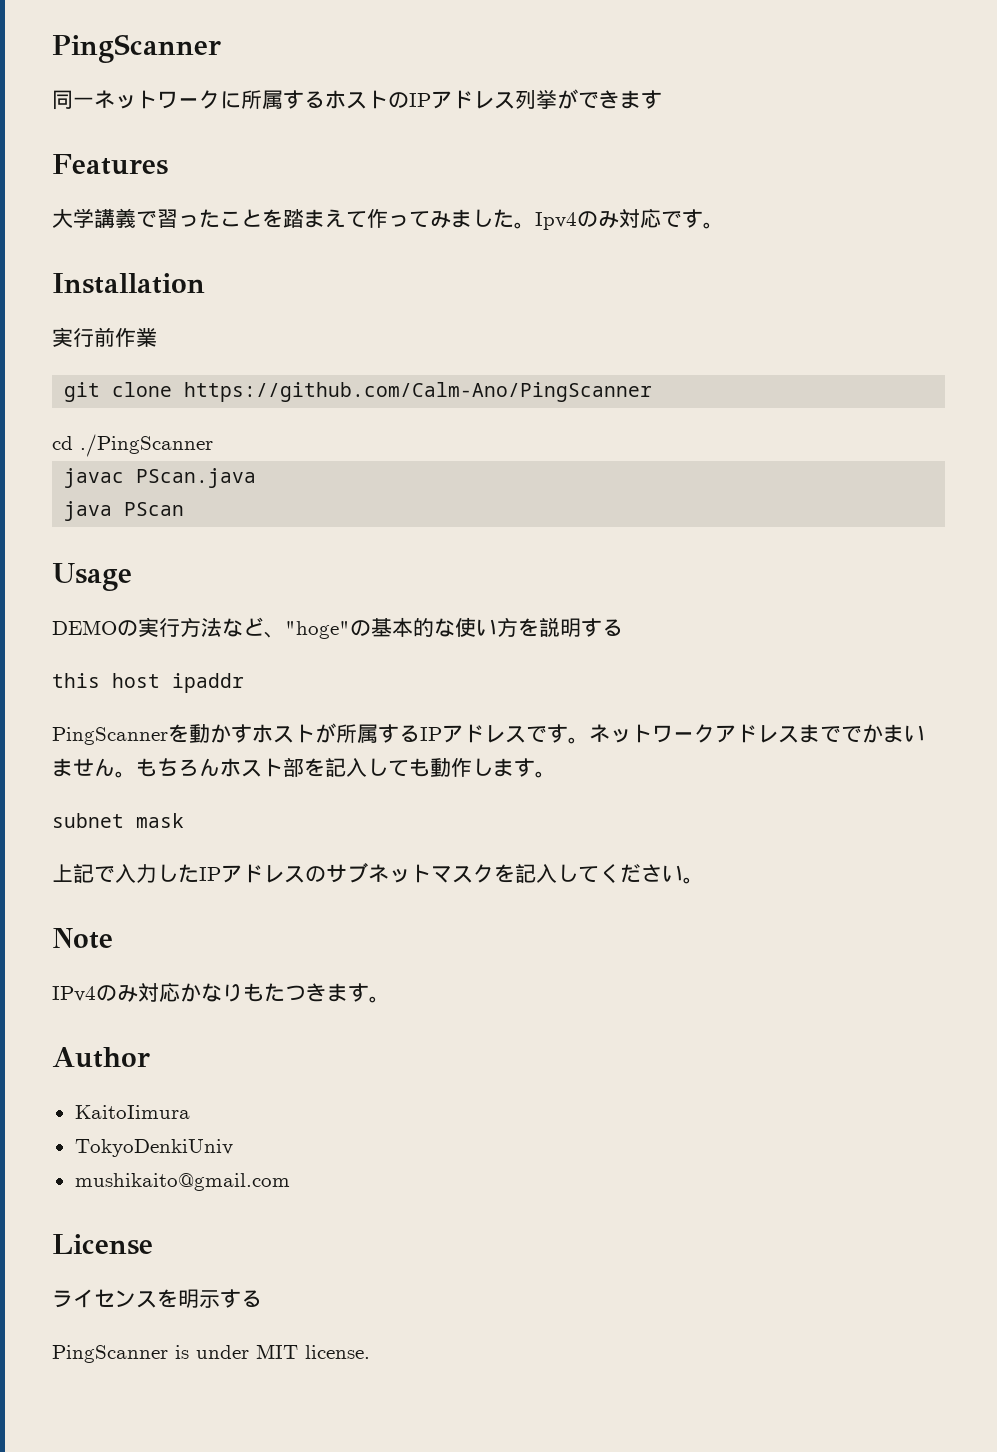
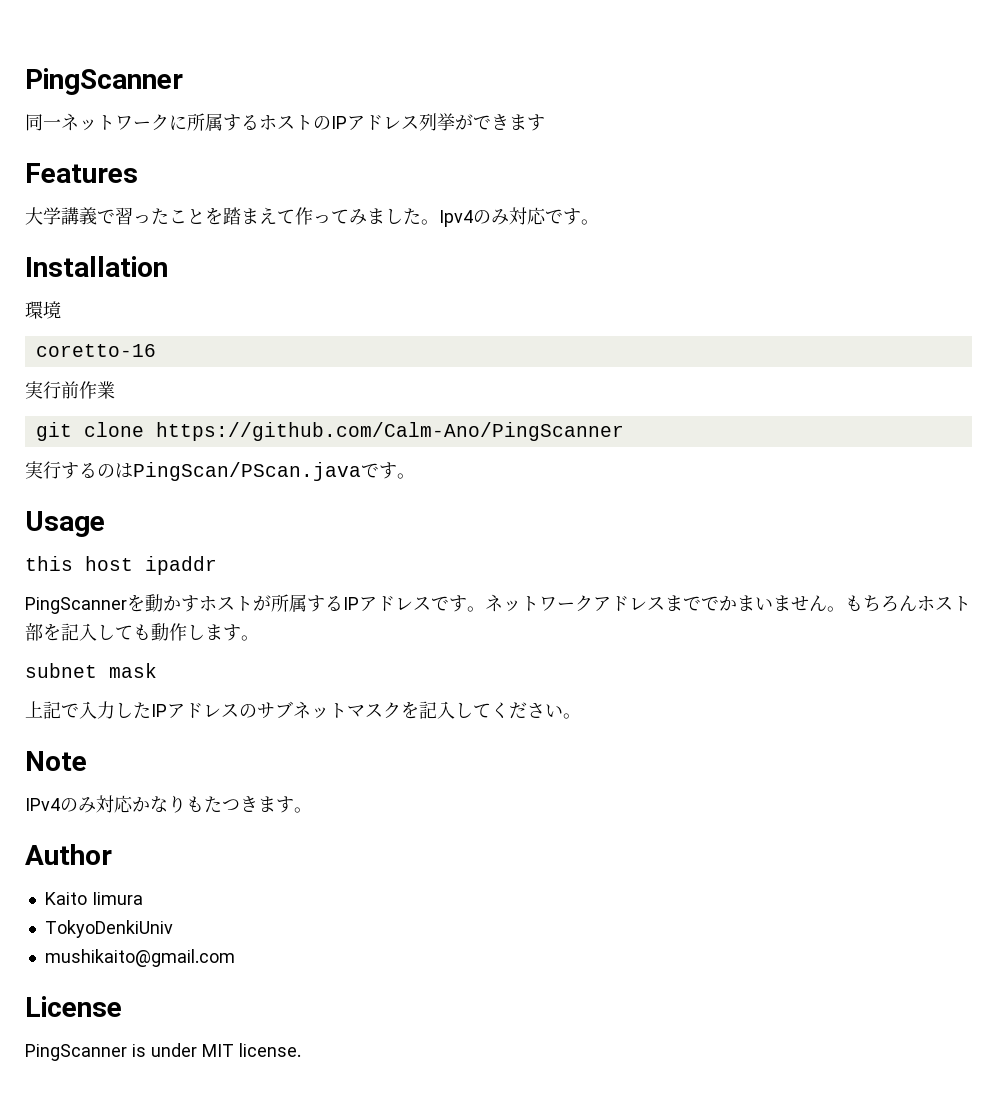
+ 環境
+ coretto-16
- cd ./PingScanner
- javac PScan.java
- java PScan
+ 実行するのはPingScan/PScan.javaです。
  Usage
- DEMOの実行方法など、"hoge"の基本的な使い方を説明する
- KaitoIimura
+ Kaito Iimura
- ライセンスを明示する

